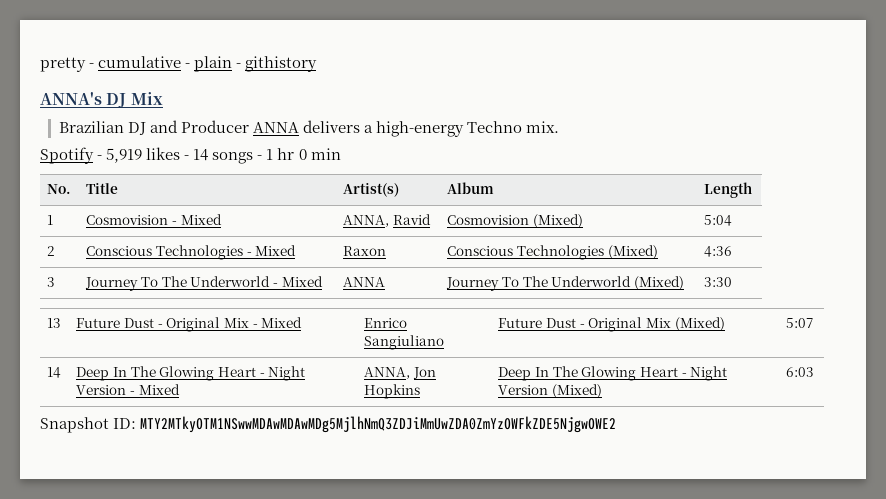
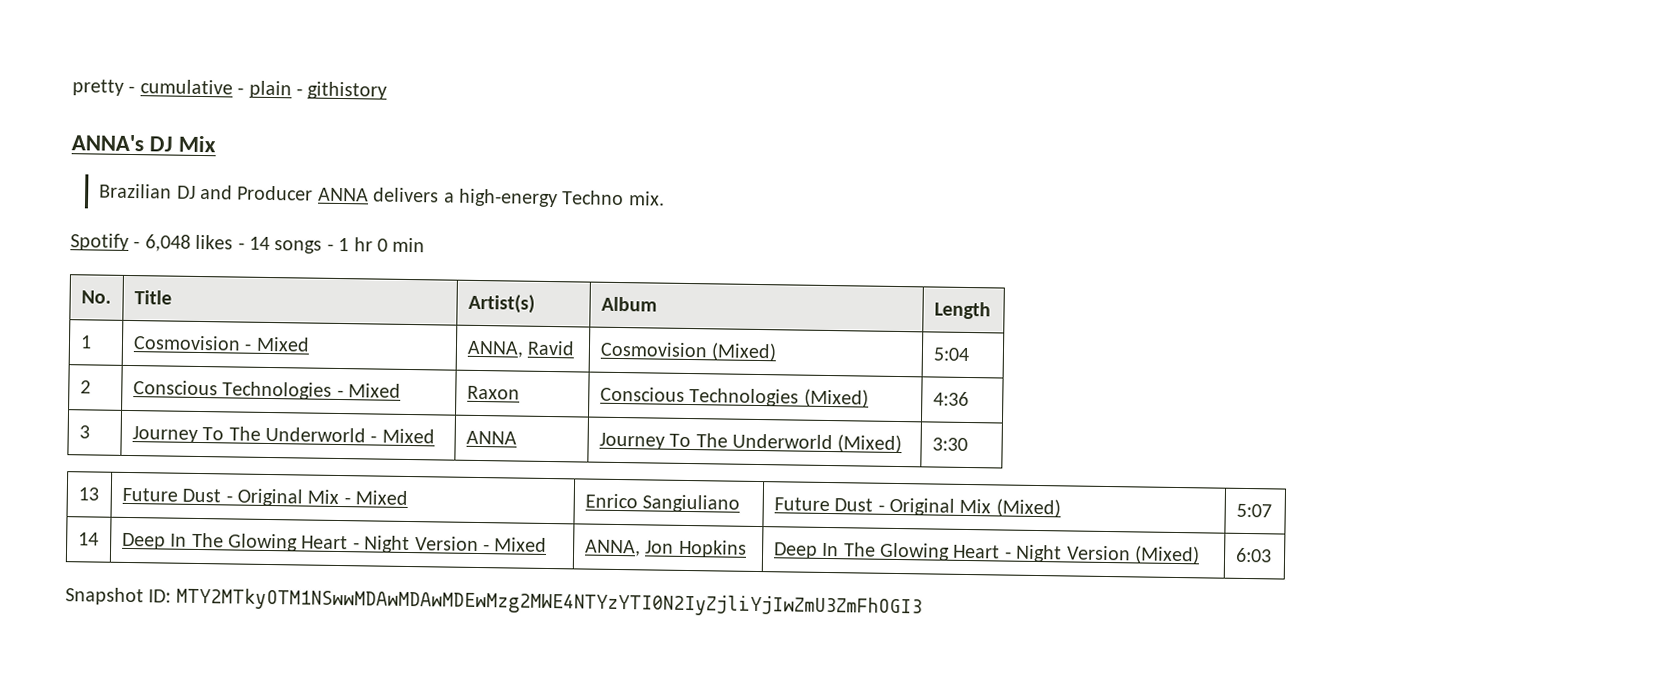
- Spotify - 5,919 likes - 14 songs - 1 hr 0 min
+ Spotify - 6,048 likes - 14 songs - 1 hr 0 min
- Snapshot ID: MTY2MTkyOTM1NSwwMDAwMDAwMDg5MjlhNmQ3ZDJiMmUwZDA0ZmYzOWFkZDE5NjgwOWE2
+ Snapshot ID: MTY2MTkyOTM1NSwwMDAwMDAwMDEwMzg2MWE4NTYzYTI0N2IyZjliYjIwZmU3ZmFhOGI3

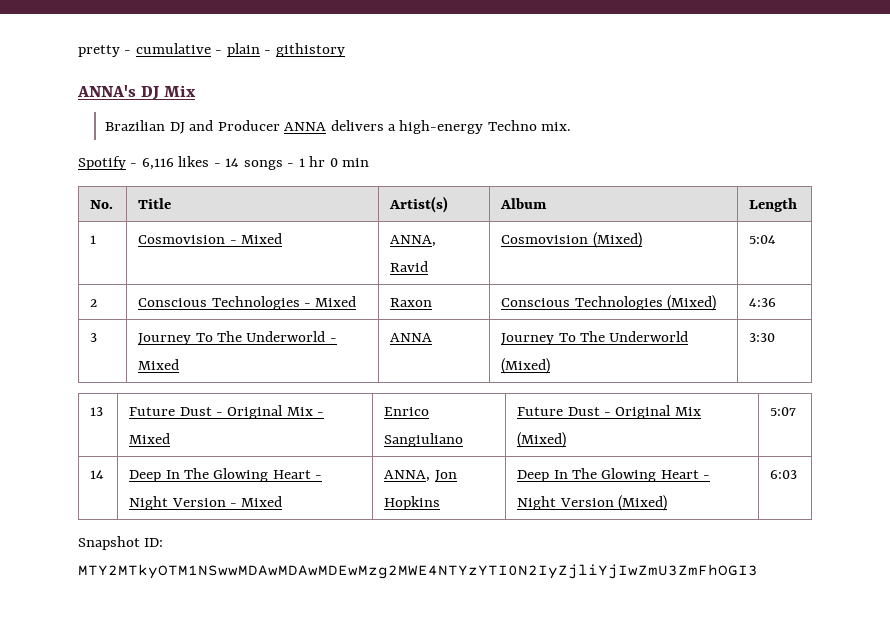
- Spotify - 6,048 likes - 14 songs - 1 hr 0 min
+ Spotify - 6,116 likes - 14 songs - 1 hr 0 min

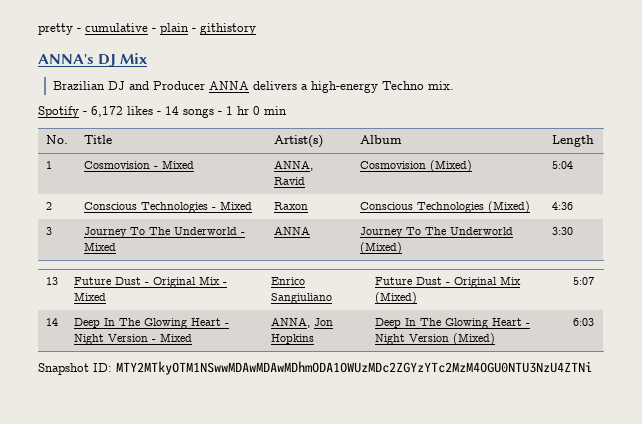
- Spotify - 6,116 likes - 14 songs - 1 hr 0 min
+ Spotify - 6,172 likes - 14 songs - 1 hr 0 min
- Snapshot ID: MTY2MTkyOTM1NSwwMDAwMDAwMDEwMzg2MWE4NTYzYTI0N2IyZjliYjIwZmU3ZmFhOGI3
+ Snapshot ID: MTY2MTkyOTM1NSwwMDAwMDAwMDhmODA1OWUzMDc2ZGYzYTc2MzM4OGU0NTU3NzU4ZTNi

